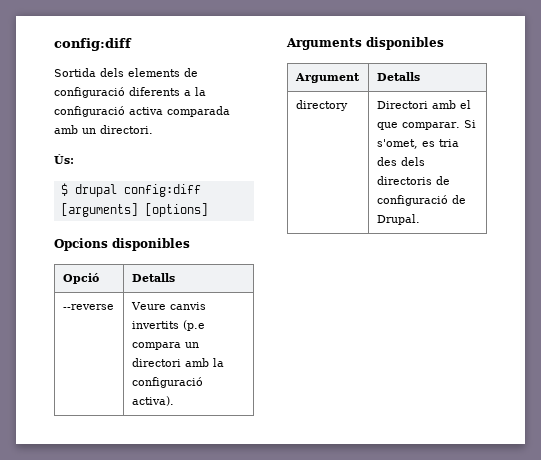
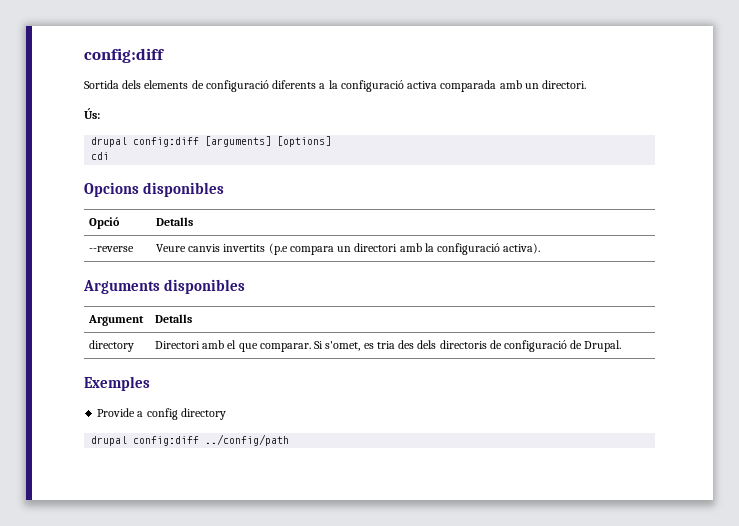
- $ drupal config:diff [arguments] [options]
+ drupal config:diff [arguments] [options]
+ cdi
+ Exemples
+ Provide a config directory
+ drupal config:diff ../config/path

